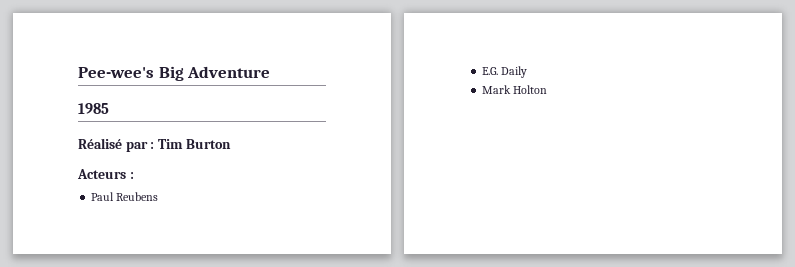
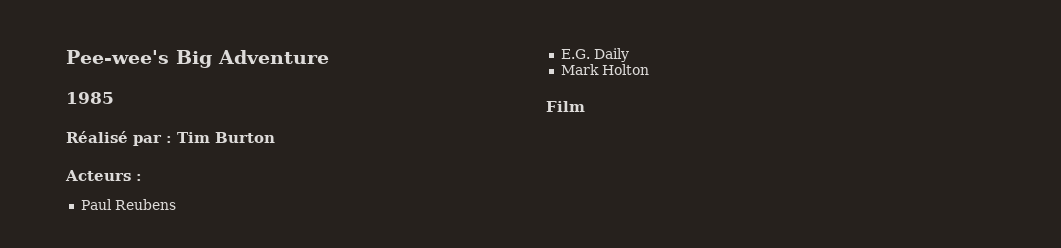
+ Film

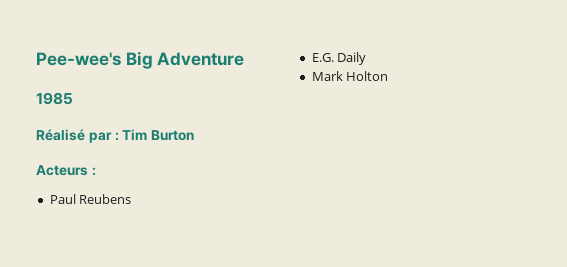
- Film

